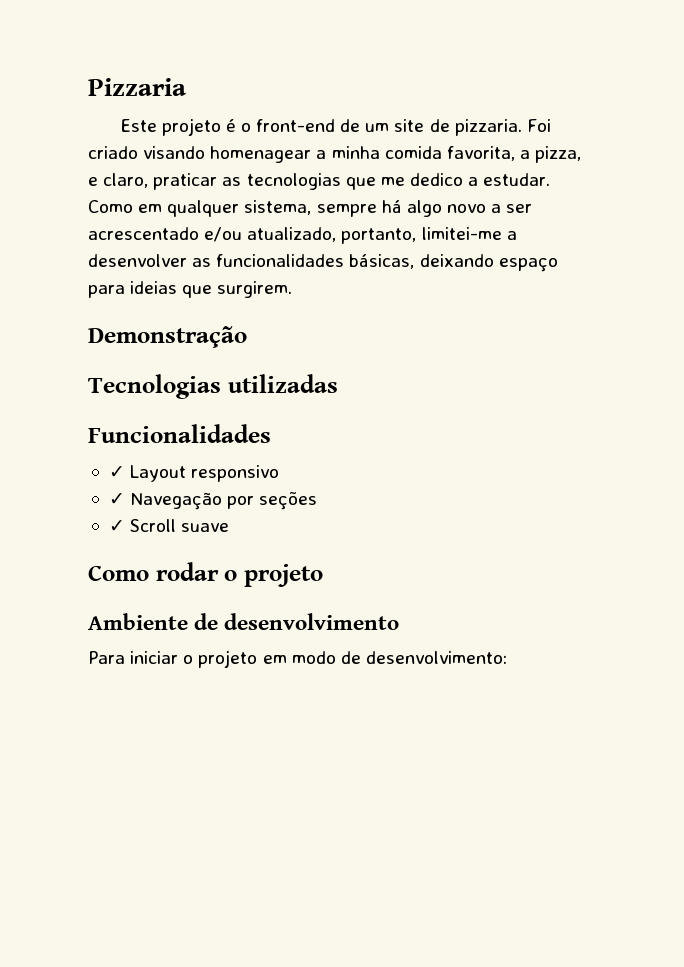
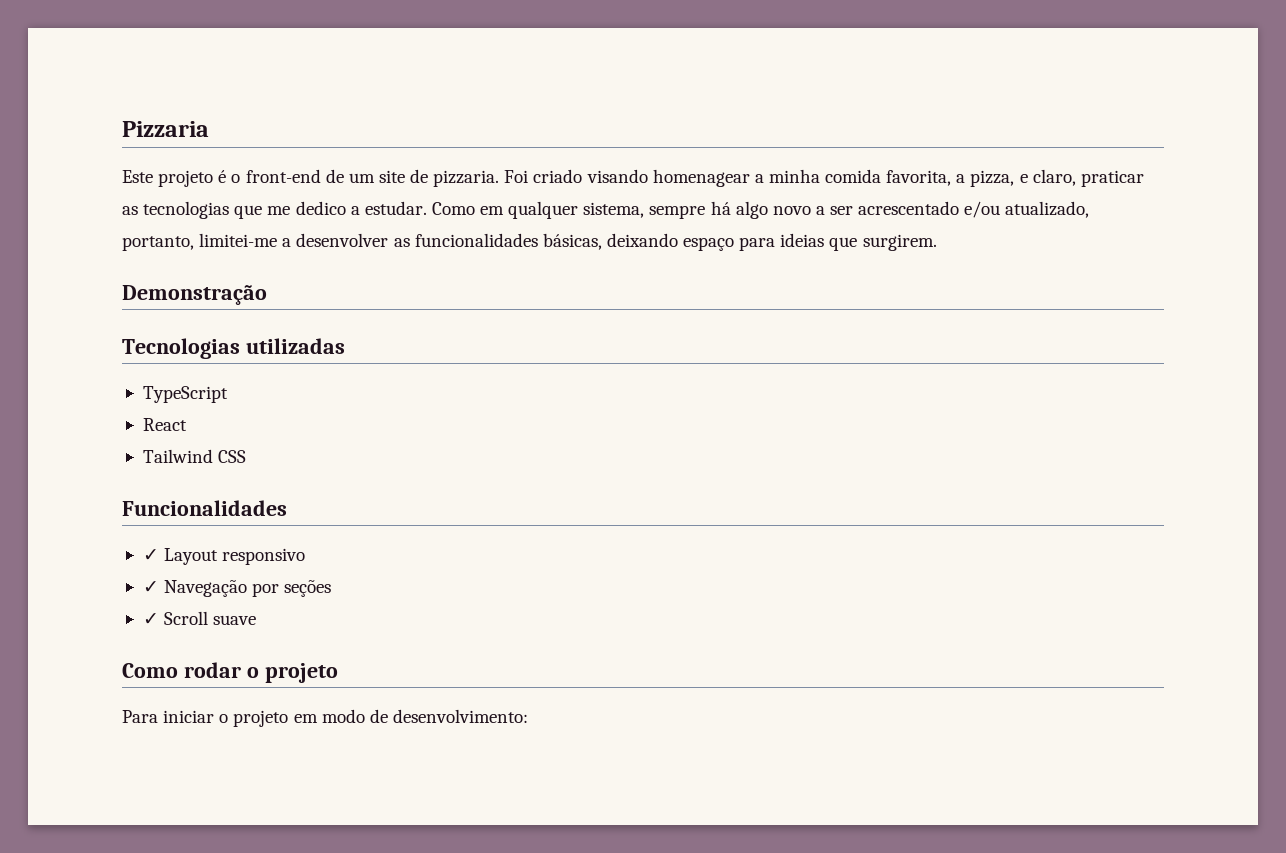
+ TypeScript
+ React
+ Tailwind CSS
- Ambiente de desenvolvimento

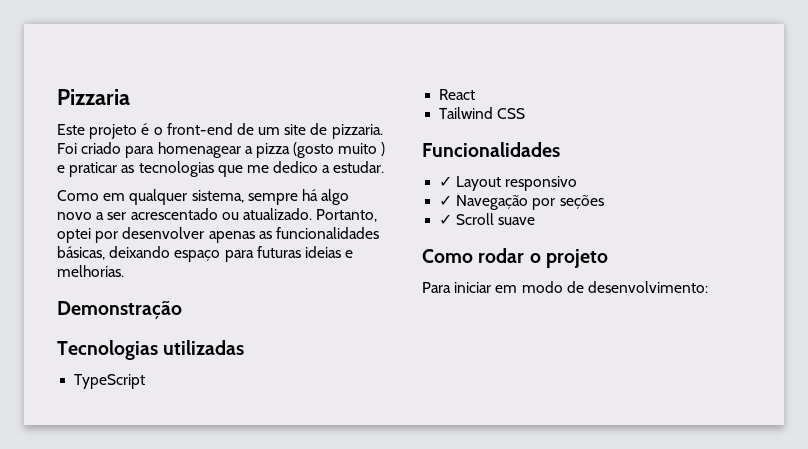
- Foi criado visando homenagear a minha comida favorita, a pizza, e claro, praticar as tecnologias que me dedico a estudar. Como em qualquer sistema, sempre há algo novo a ser acrescentado e/ou atualizado, portanto, limitei-me a desenvolver as funcionalidades básicas, deixando espaço para ideias que surgirem.
+ Foi criado para homenagear a pizza (gosto muito ) e praticar as tecnologias que me dedico a estudar.
+ Como em qualquer sistema, sempre há algo novo a ser acrescentado ou atualizado. Portanto, optei por desenvolver apenas as funcionalidades básicas, deixando espaço para futuras ideias e melhorias.
- Para iniciar o projeto em modo de desenvolvimento:
+ Para iniciar em modo de desenvolvimento:

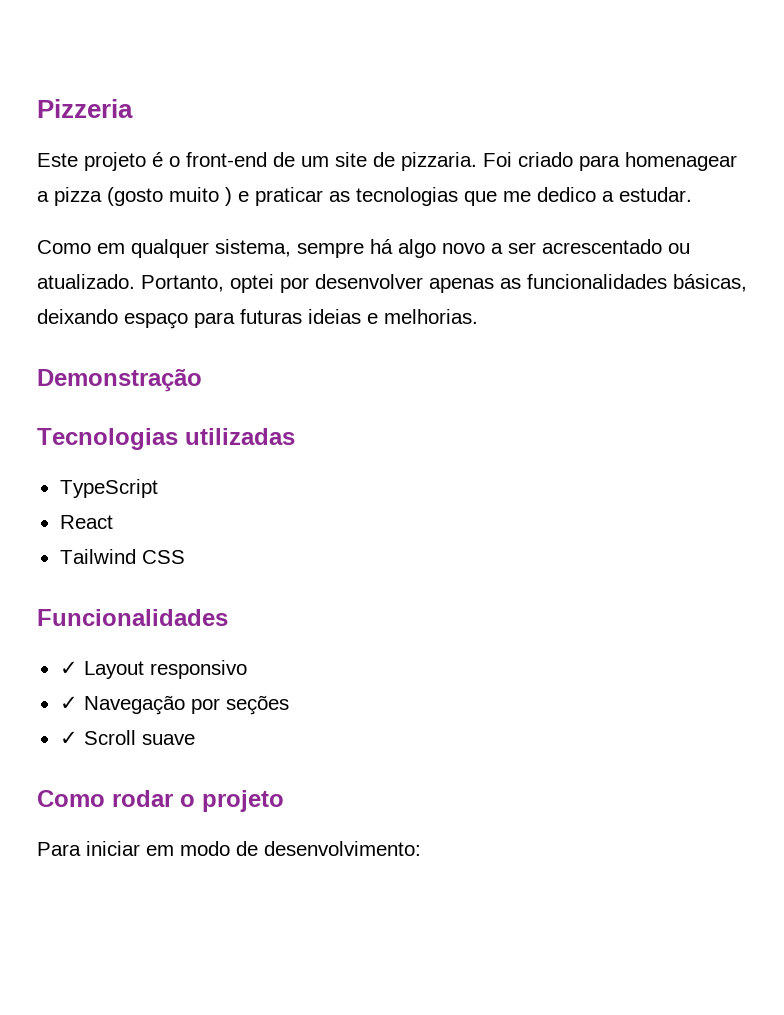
- Pizzaria
+ Pizzeria

